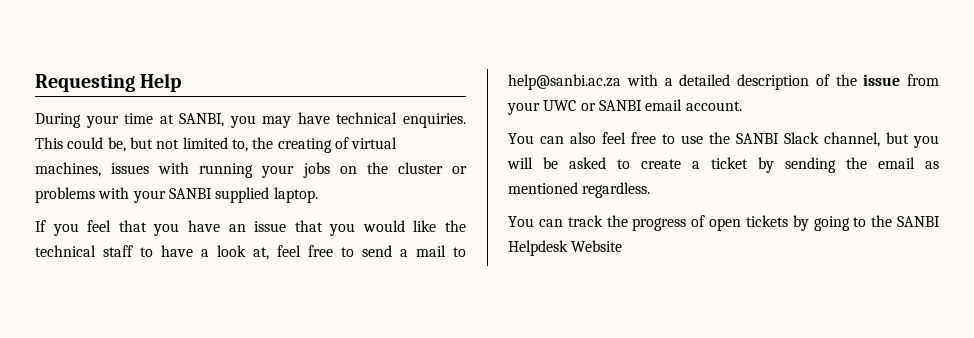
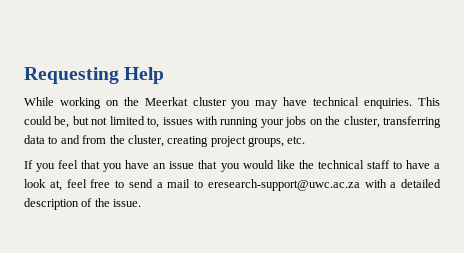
- During your time at SANBI, you may have technical enquiries.
+ While working on the Meerkat cluster you may have technical enquiries.
- This could be, but not limited to, the creating of virtual machines, issues with running your jobs on the cluster or problems with your SANBI supplied laptop.
+ This could be, but not limited to, issues with running your jobs on the cluster, transferring data to and from the cluster, creating project groups, etc.
- If you feel that you have an issue that you would like the technical staff to have a look at, feel free to send a mail to help@sanbi.ac.za with a detailed description of the issue from your UWC or SANBI email account.
- You can also feel free to use the SANBI Slack channel, but you will be asked to create a ticket by sending the email as mentioned regardless.
- You can track the progress of open tickets by going to the SANBI Helpdesk Website
+ If you feel that you have an issue that you would like the technical staff to have a look at, feel free to send a mail to eresearch-support@uwc.ac.za with a detailed description of the issue.

